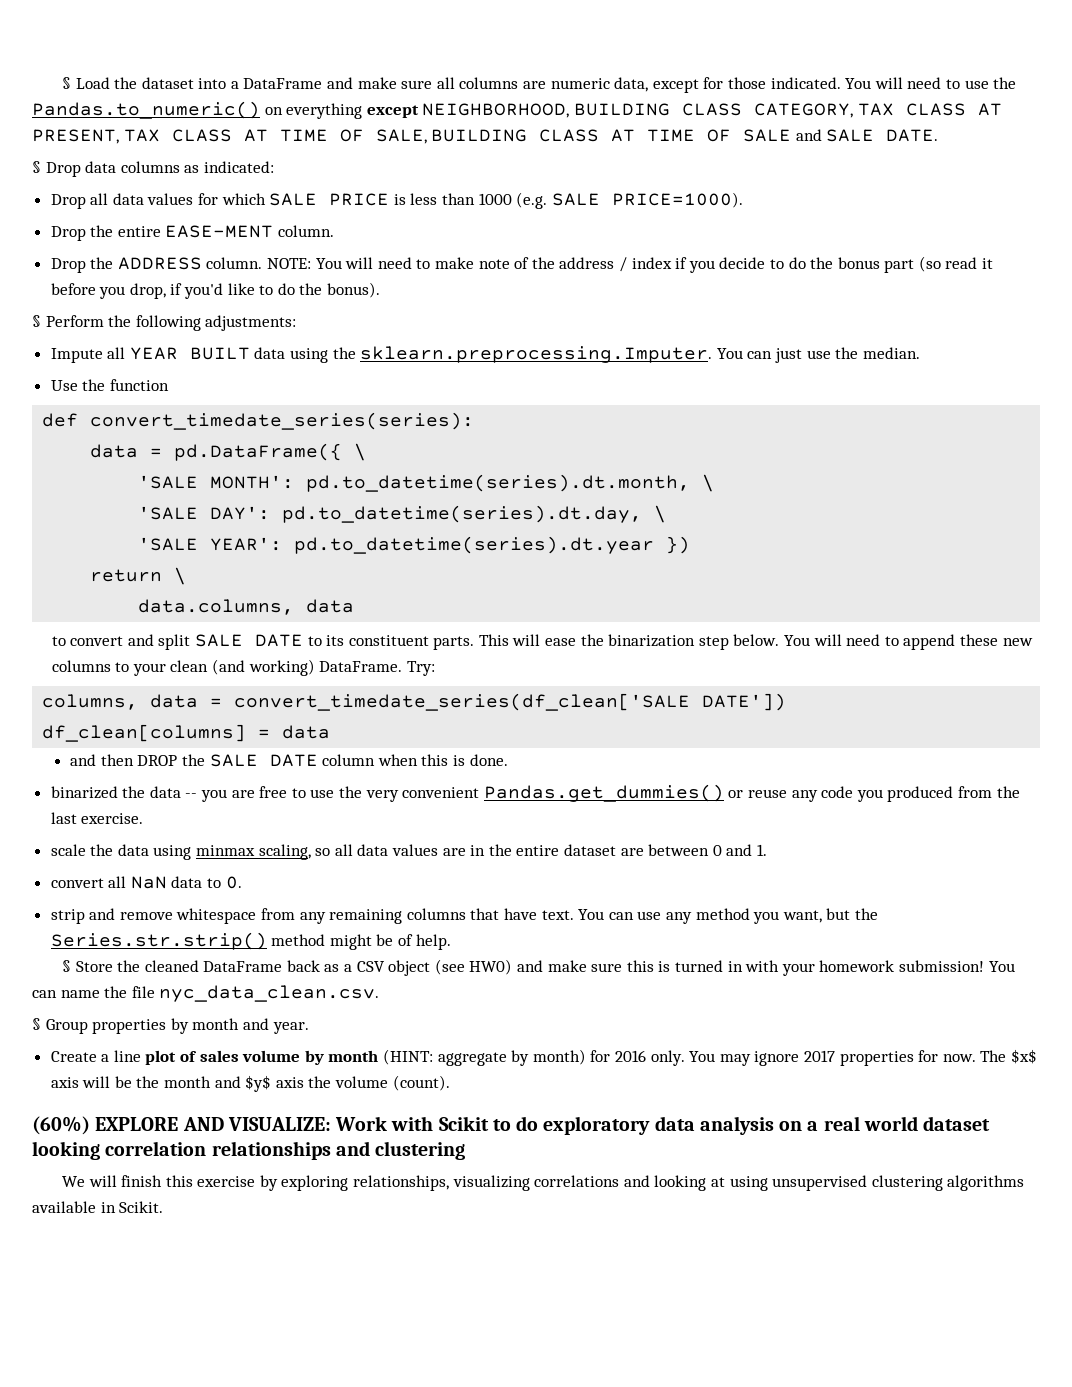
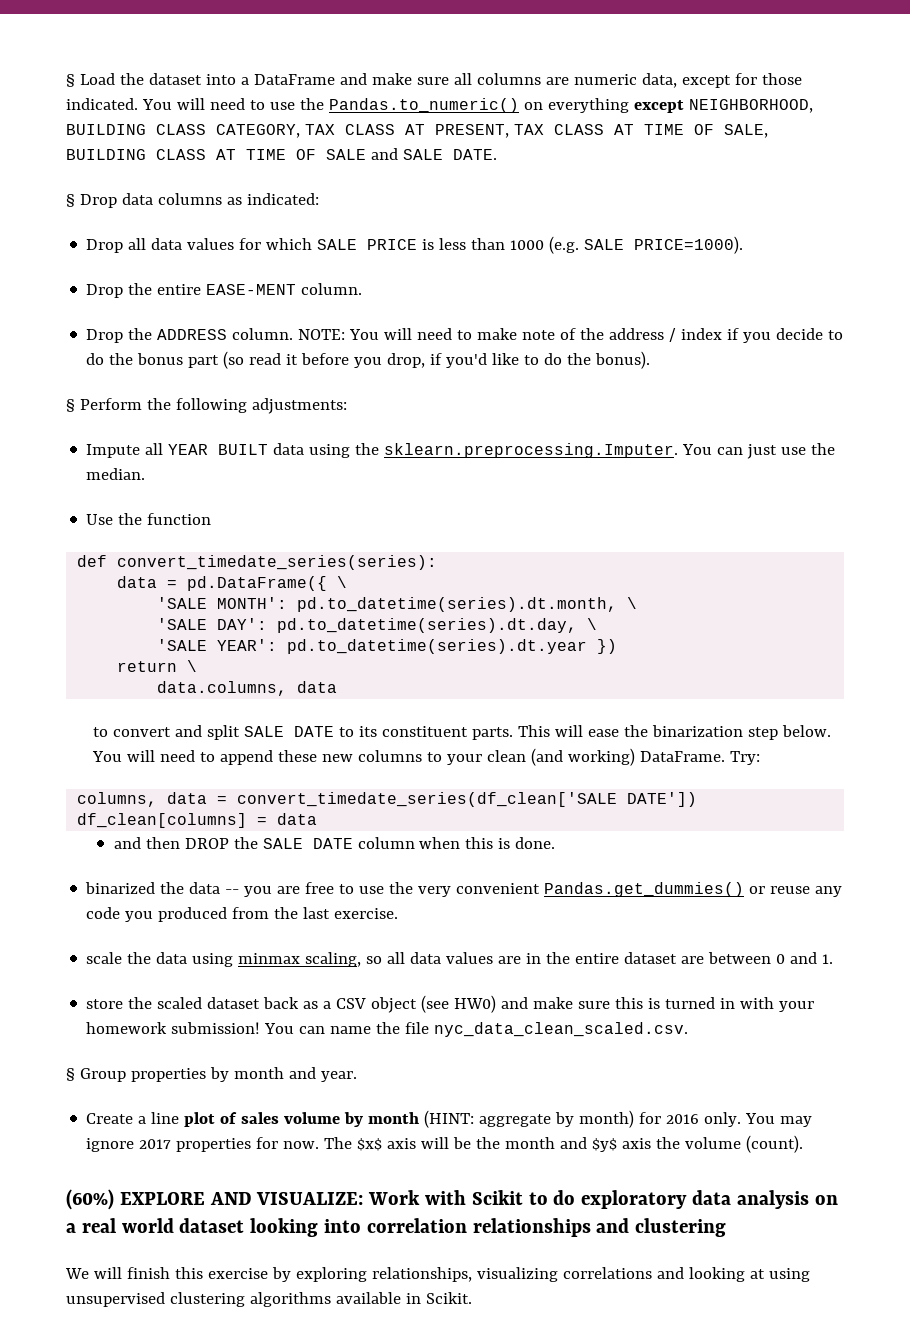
- convert all NaN data to 0.
- strip and remove whitespace from any remaining columns that have text. You can use any method you want, but the Series.str.strip() method might be of help.
- § Store the cleaned DataFrame back as a CSV object (see HW0) and make sure this is turned in with your homework submission!
+ store the scaled dataset back as a CSV object (see HW0) and make sure this is turned in with your homework submission!
- You can name the file nyc_data_clean.csv.
+ You can name the file nyc_data_clean_scaled.csv.
- (60%) EXPLORE AND VISUALIZE: Work with Scikit to do exploratory data analysis on a real world dataset looking correlation relationships and clustering
+ (60%) EXPLORE AND VISUALIZE: Work with Scikit to do exploratory data analysis on a real world dataset looking into correlation relationships and clustering

